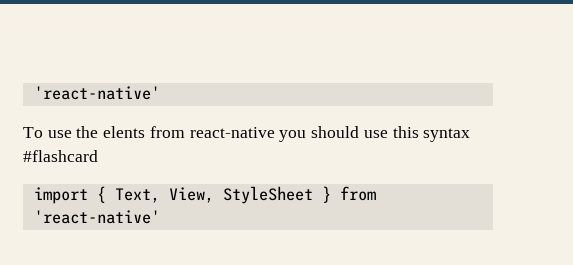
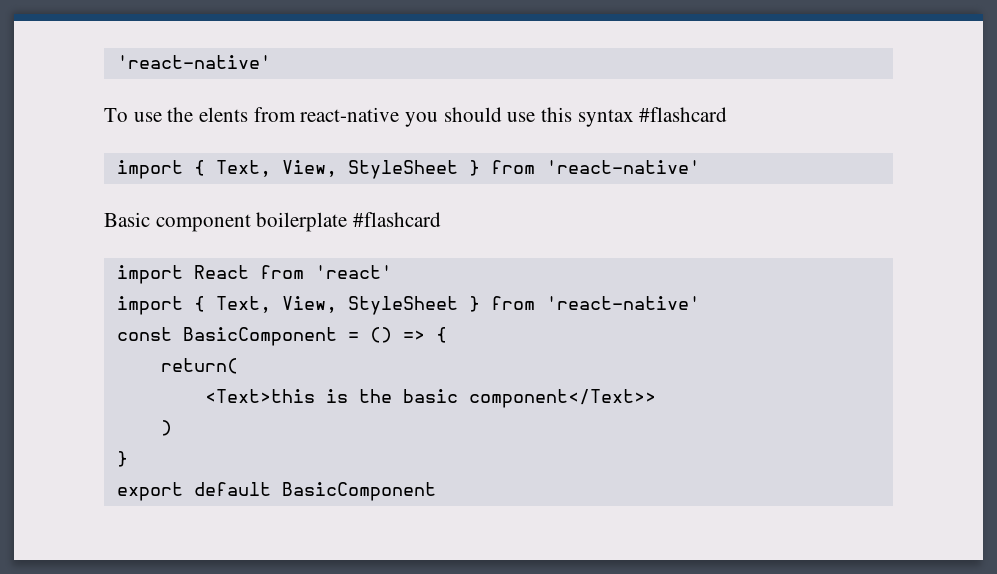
+ Basic component boilerplate #flashcard
+ import React from 'react'
+ import { Text, View, StyleSheet } from 'react-native'
+ const BasicComponent = () => {
+ return(
+ <Text>this is the basic component</Text>>
+ )
+ }
+ export default BasicComponent

